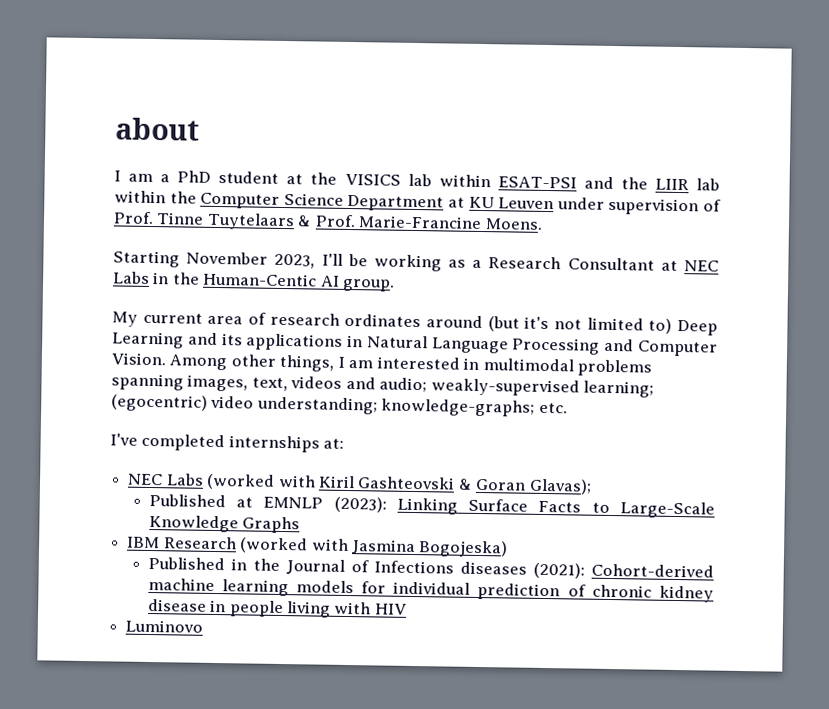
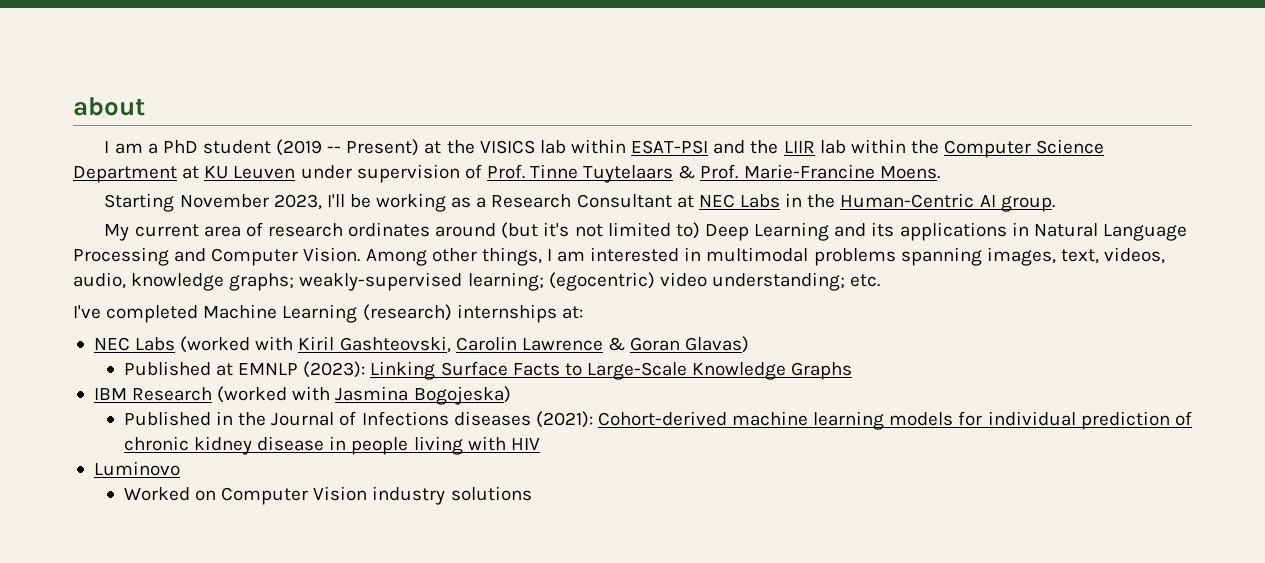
- I am a PhD student at the VISICS lab within ESAT-PSI and the LIIR lab within the Computer Science Department at KU Leuven under supervision of Prof. Tinne Tuytelaars & Prof. Marie-Francine Moens.
+ I am a PhD student (2019 -- Present) at the VISICS lab within ESAT-PSI and the LIIR lab within the Computer Science Department at KU Leuven under supervision of Prof. Tinne Tuytelaars & Prof. Marie-Francine Moens.
- Starting November 2023, I'll be working as a Research Consultant at NEC Labs in the Human-Centic AI group.
+ Starting November 2023, I'll be working as a Research Consultant at NEC Labs in the Human-Centric AI group.
- Among other things, I am interested in multimodal problems spanning images, text, videos and audio; weakly-supervised learning; (egocentric) video understanding; knowledge-graphs; etc.
+ Among other things, I am interested in multimodal problems spanning images, text, videos, audio, knowledge graphs; weakly-supervised learning; (egocentric) video understanding; etc.
- I've completed internships at:
+ I've completed Machine Learning (research) internships at:
- NEC Labs (worked with Kiril Gashteovski & Goran Glavas);
+ NEC Labs (worked with Kiril Gashteovski, Carolin Lawrence & Goran Glavas)
+ Worked on Computer Vision industry solutions

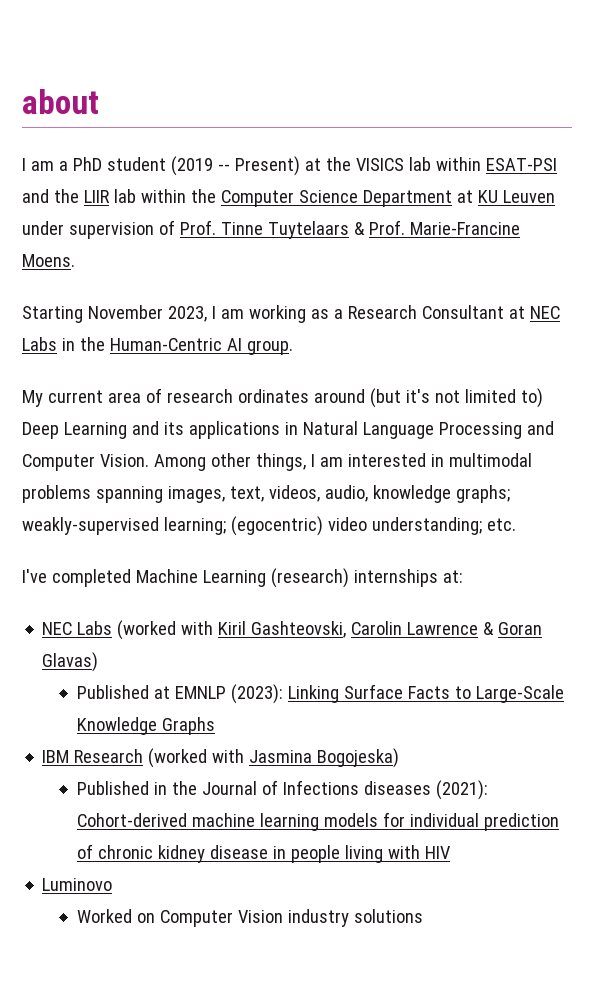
- Starting November 2023, I'll be working as a Research Consultant at NEC Labs in the Human-Centric AI group.
+ Starting November 2023, I am working as a Research Consultant at NEC Labs in the Human-Centric AI group.

